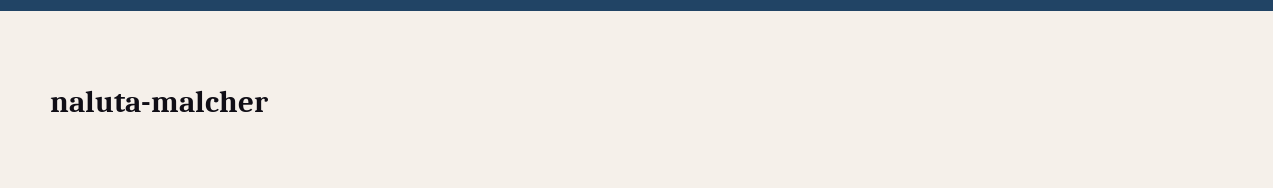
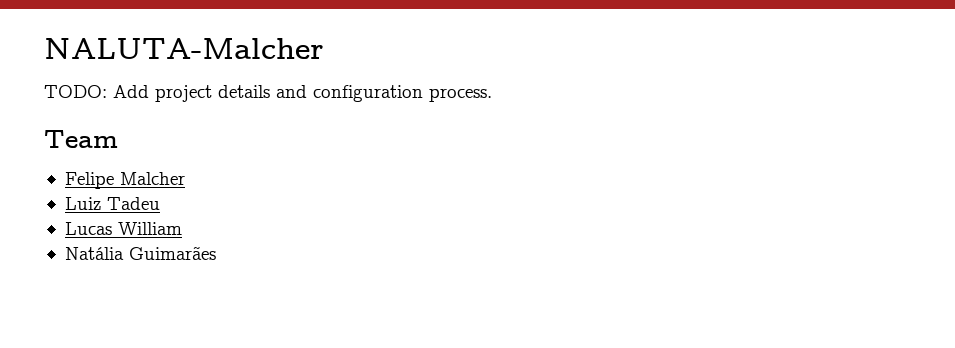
- naluta-malcher
+ NALUTA-Malcher
+ TODO: Add project details and configuration process.
+ Team
+ Felipe Malcher
+ Luiz Tadeu
+ Lucas William
+ Natália Guimarães

